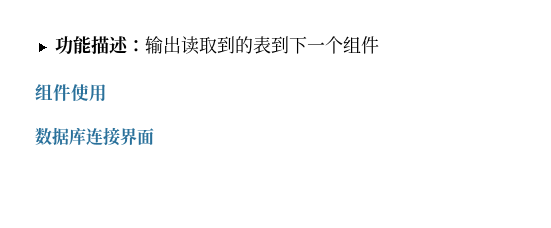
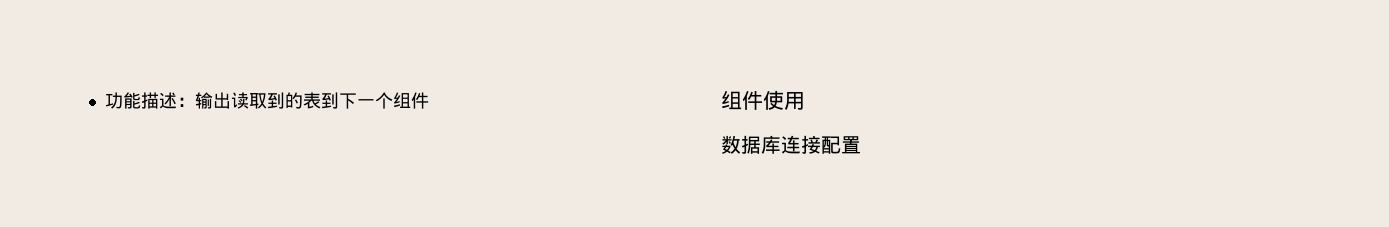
- 数据库连接界面
+ 数据库连接配置

